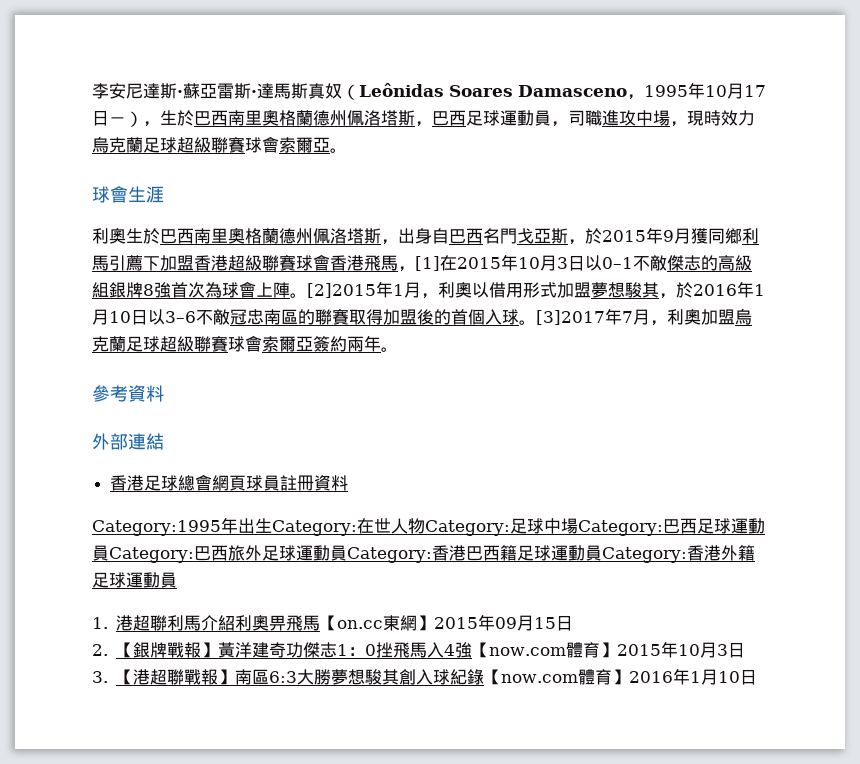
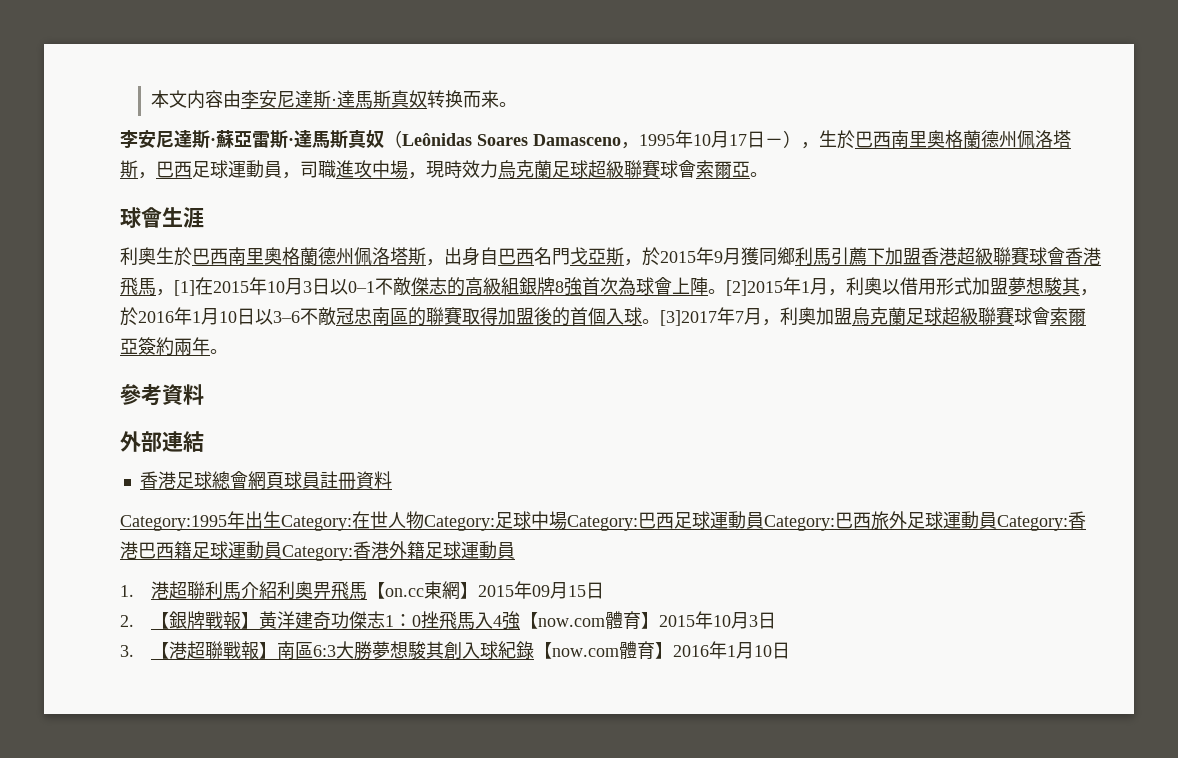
+ 本文内容由李安尼達斯·達馬斯真奴转换而来。

